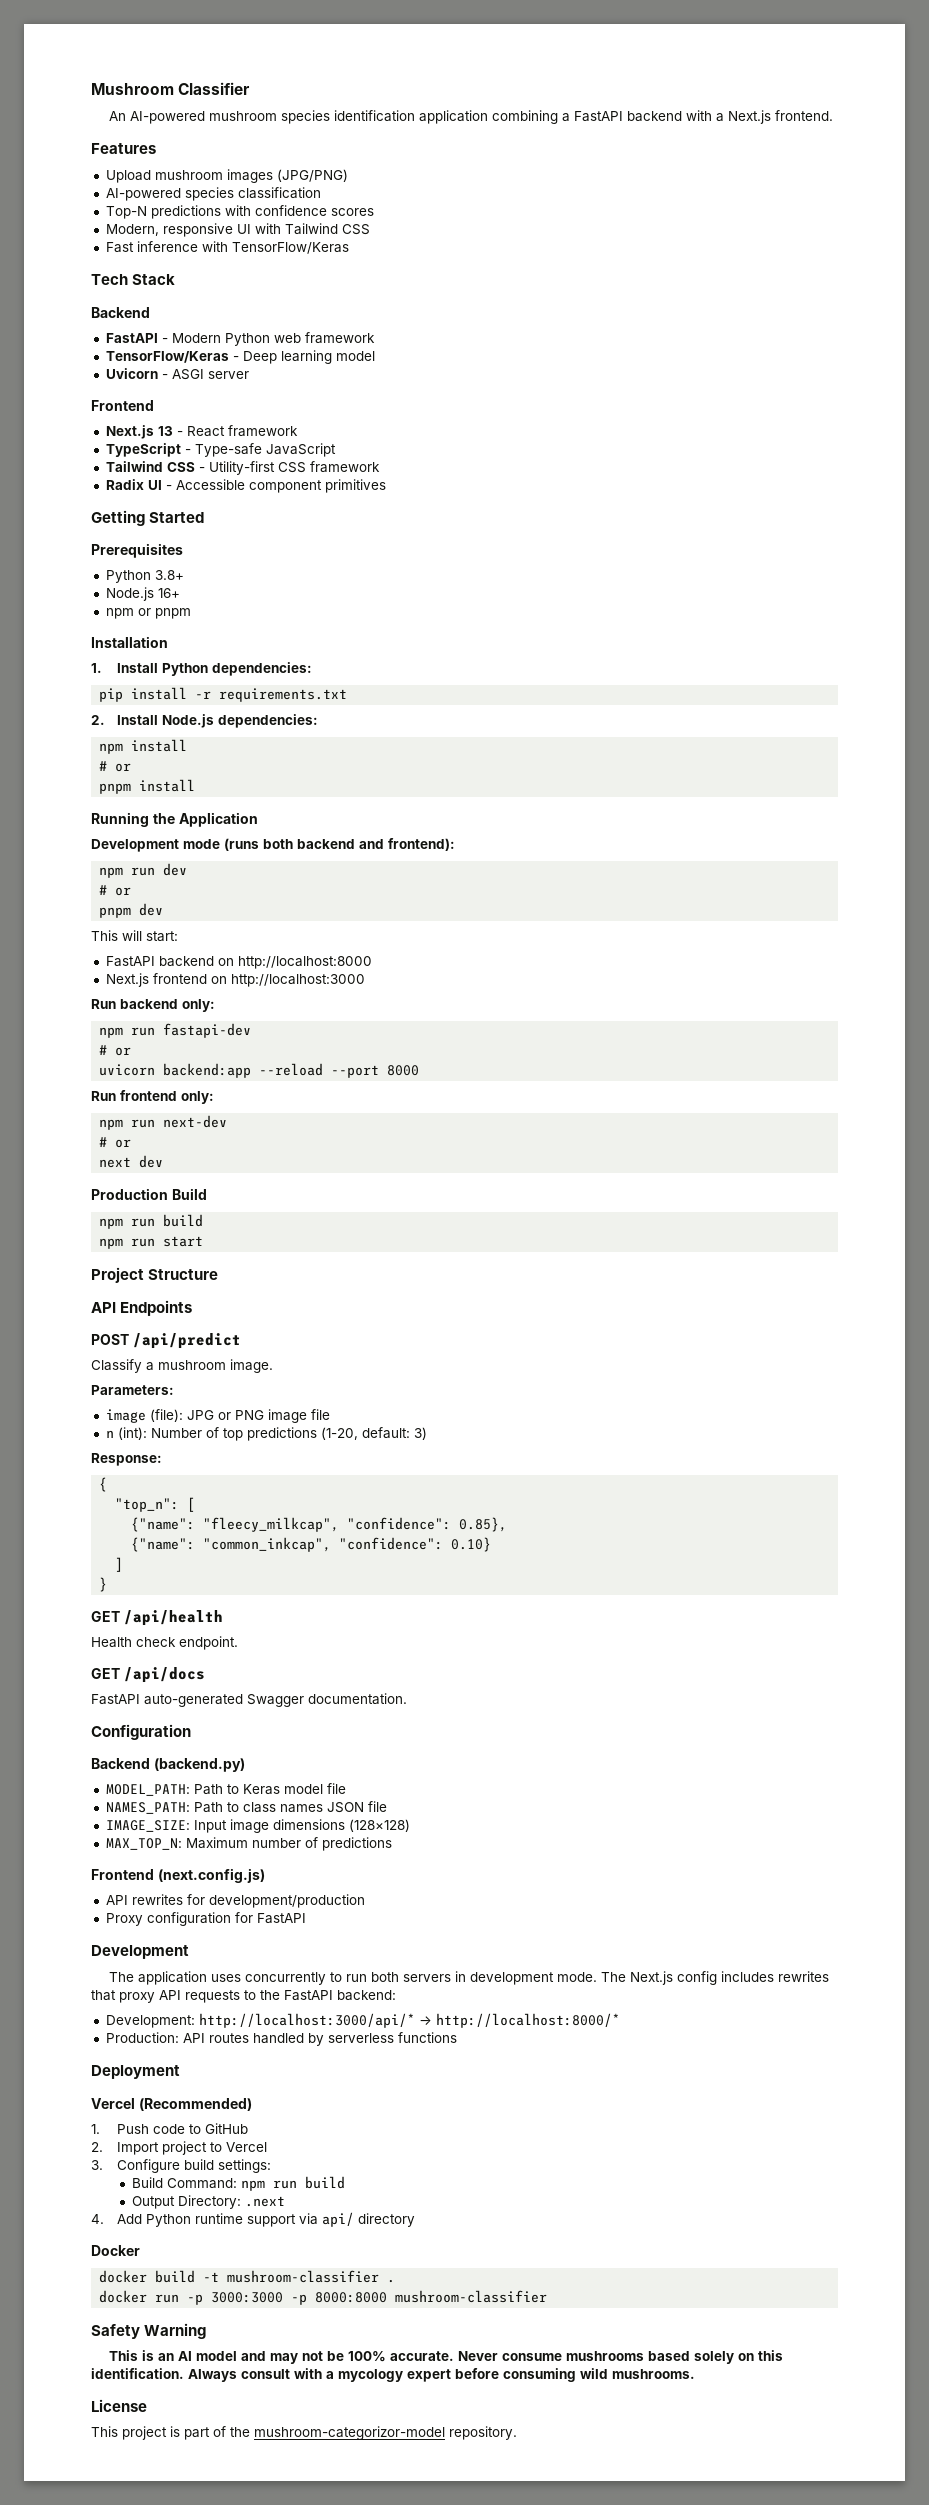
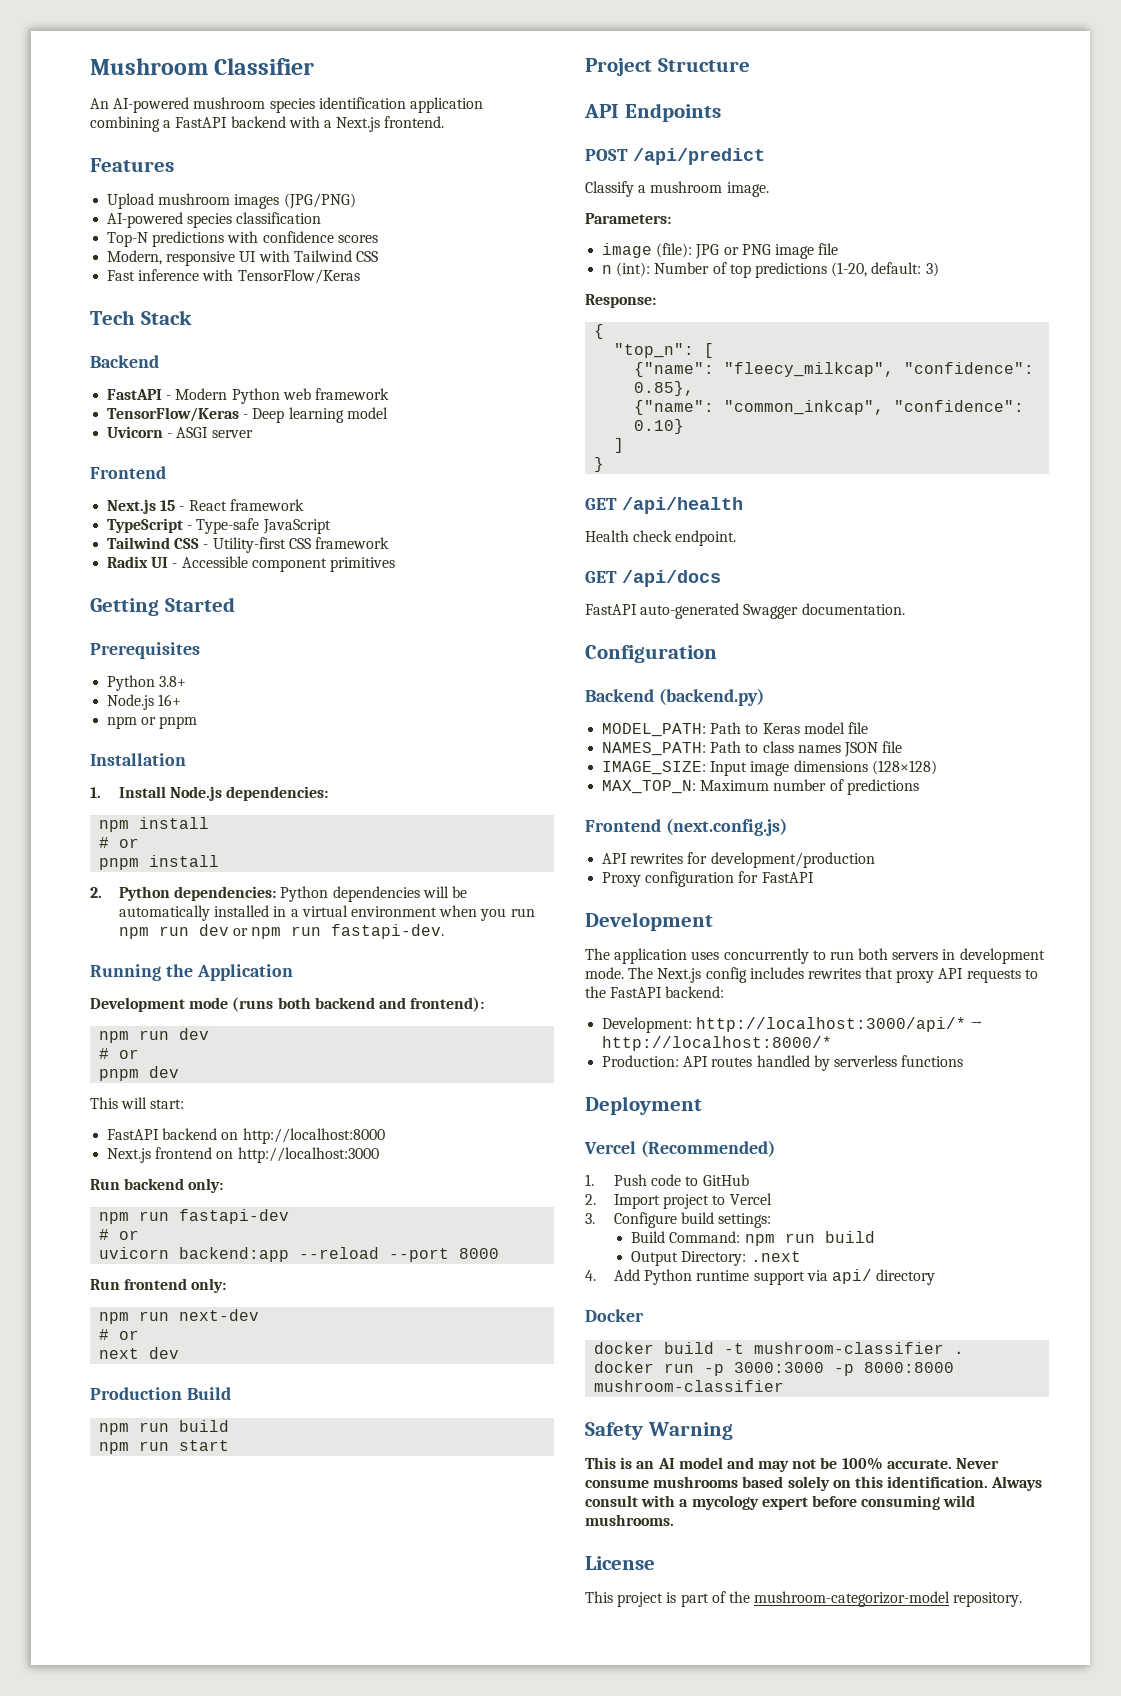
- Next.js 13 - React framework
+ Next.js 15 - React framework
- 1. Install Python dependencies:
- pip install -r requirements.txt
- 2. Install Node.js dependencies:
+ 1. Install Node.js dependencies:
+ 2. Python dependencies: Python dependencies will be automatically installed in a virtual environment when you run npm run dev or npm run fastapi-dev.

